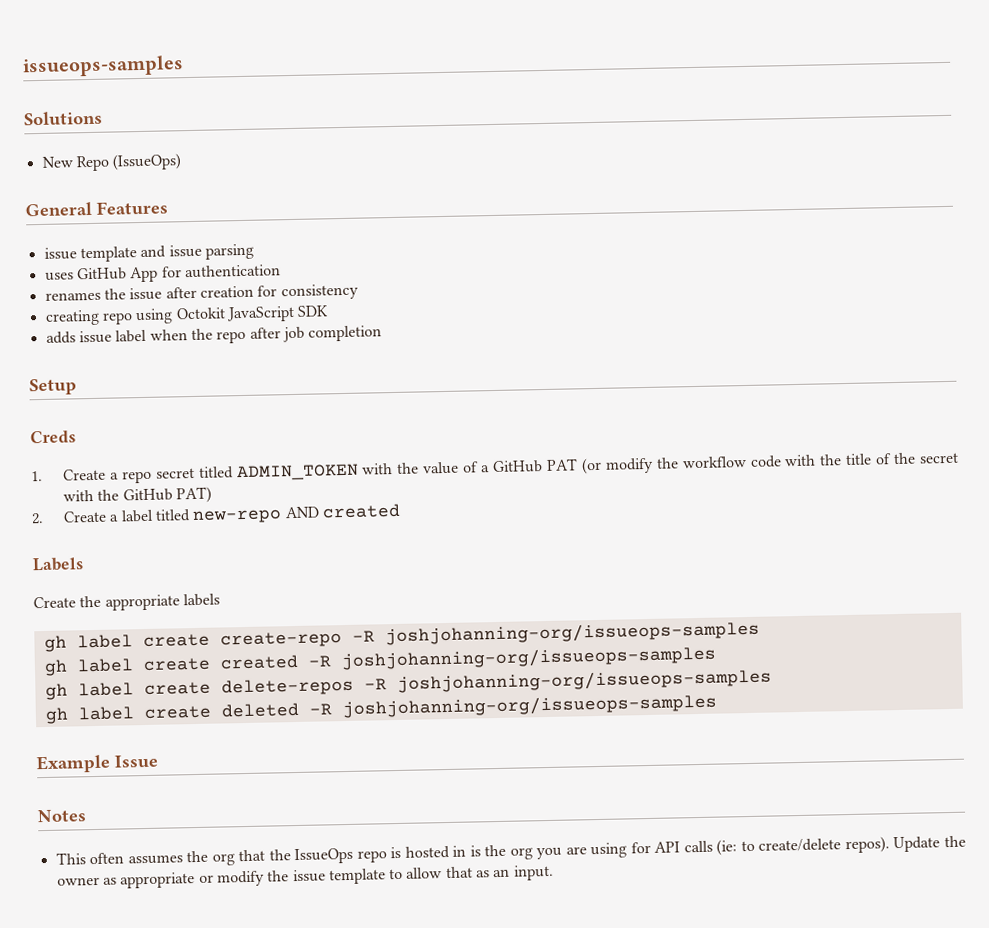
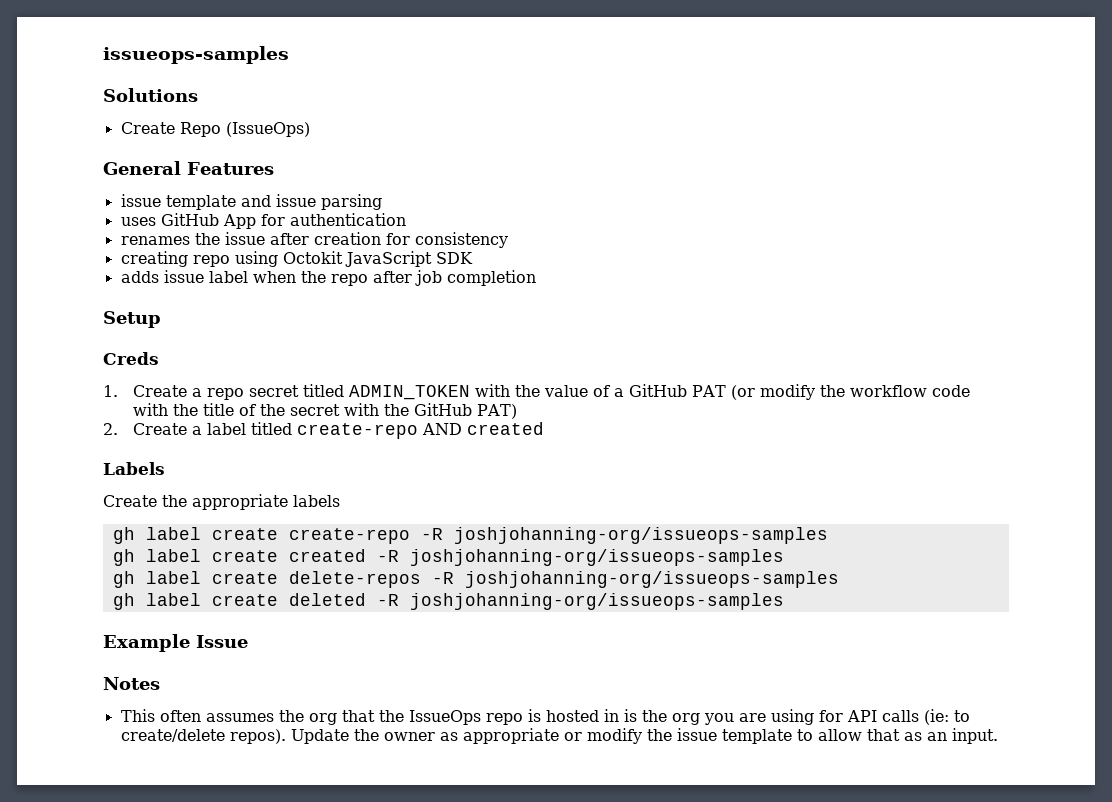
- New Repo (IssueOps)
+ Create Repo (IssueOps)
- 2. Create a label titled new-repo AND created
+ 2. Create a label titled create-repo AND created

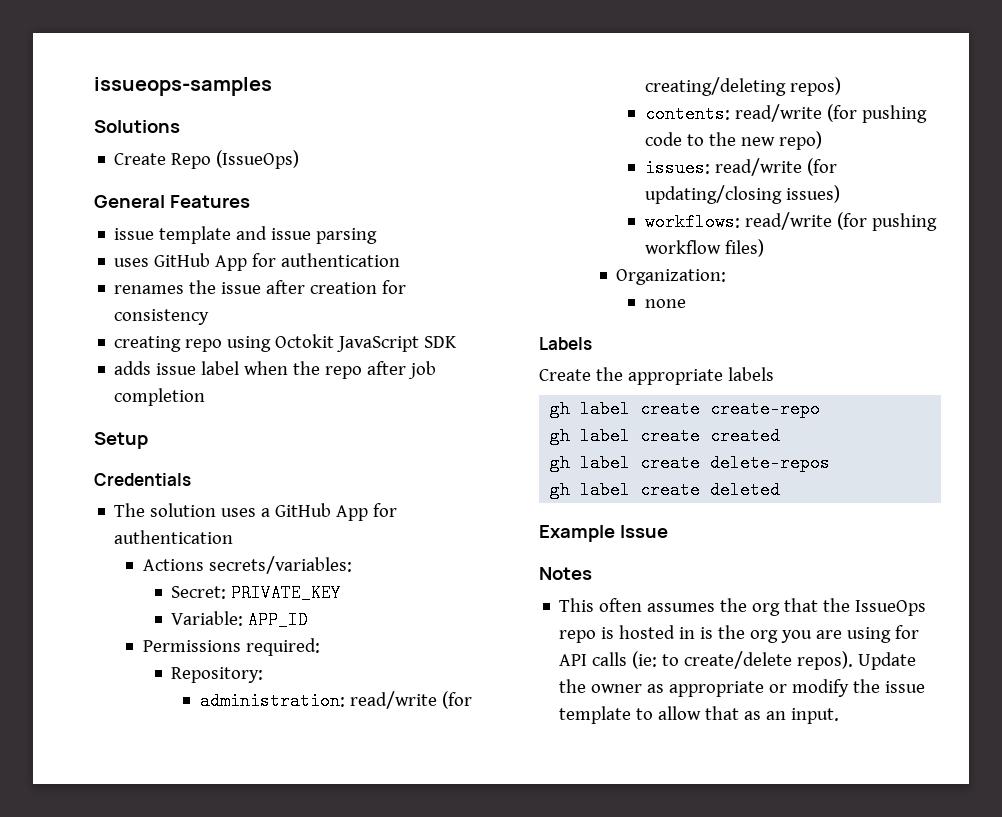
- Creds
- 1. Create a repo secret titled ADMIN_TOKEN with the value of a GitHub PAT (or modify the workflow code with the title of the secret with the GitHub PAT)
- 2. Create a label titled create-repo AND created
+ Credentials
+ The solution uses a GitHub App for authentication
+ Actions secrets/variables:
+ Secret: PRIVATE_KEY
+ Variable: APP_ID
+ Permissions required:
+ Repository:
+ administration: read/write (for creating/deleting repos)
+ contents: read/write (for pushing code to the new repo)
+ issues: read/write (for updating/closing issues)
+ workflows: read/write (for pushing workflow files)
+ Organization:
+ none
- gh label create create-repo -R joshjohanning-org/issueops-samples
+ gh label create create-repo
- gh label create created -R joshjohanning-org/issueops-samples
+ gh label create created
- gh label create delete-repos -R joshjohanning-org/issueops-samples
+ gh label create delete-repos
- gh label create deleted -R joshjohanning-org/issueops-samples
+ gh label create deleted

